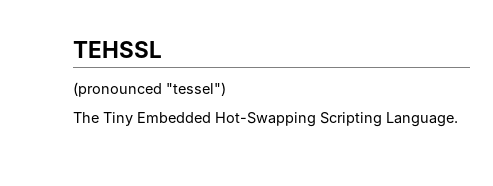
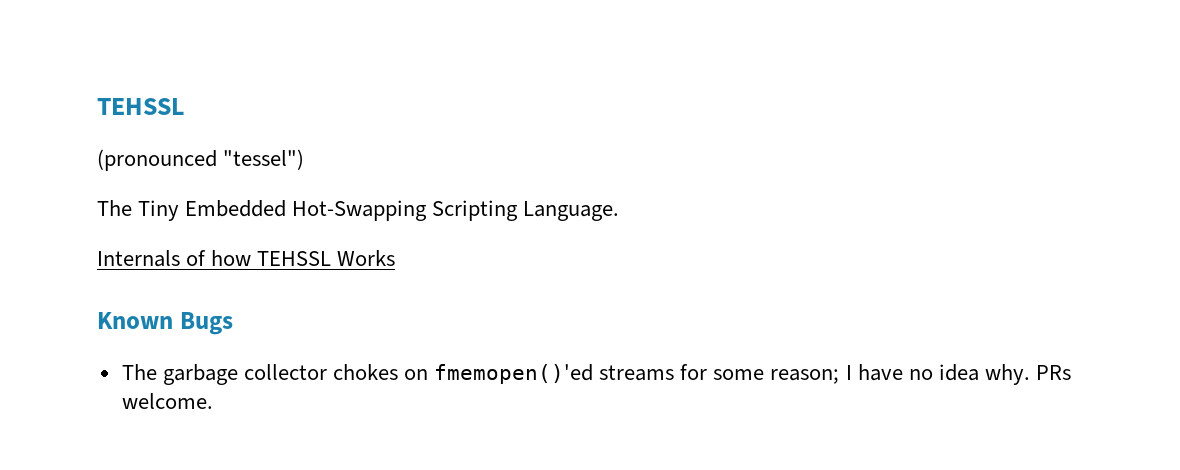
+ Internals of how TEHSSL Works
+ Known Bugs
+ The garbage collector chokes on fmemopen()'ed streams for some reason; I have no idea why. PRs welcome.

